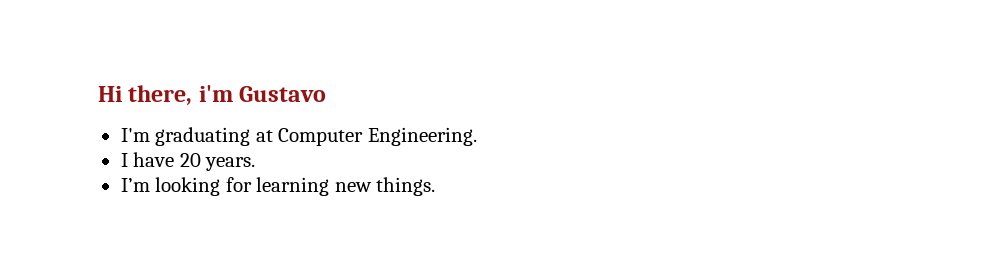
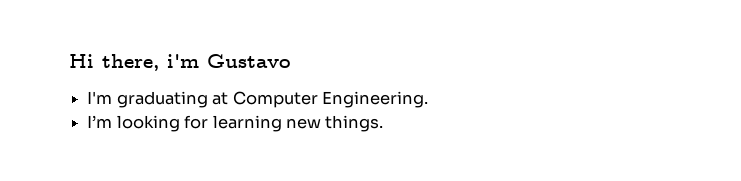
- I have 20 years.

